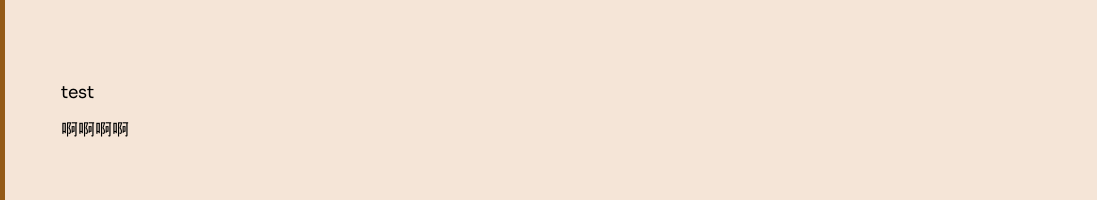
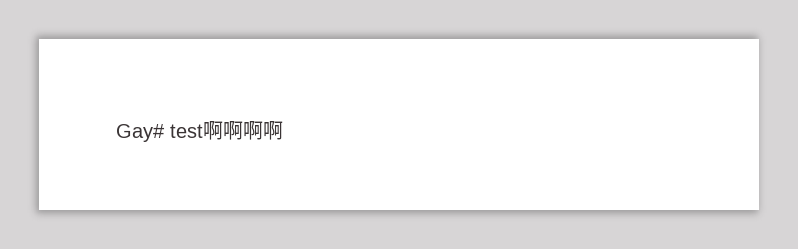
- test
- 啊啊啊啊
+ Gay# test啊啊啊啊

